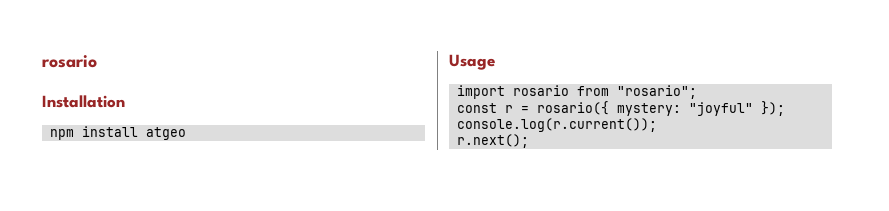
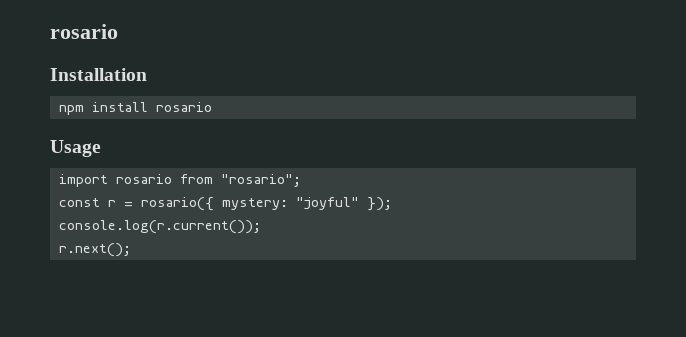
- npm install atgeo
+ npm install rosario

